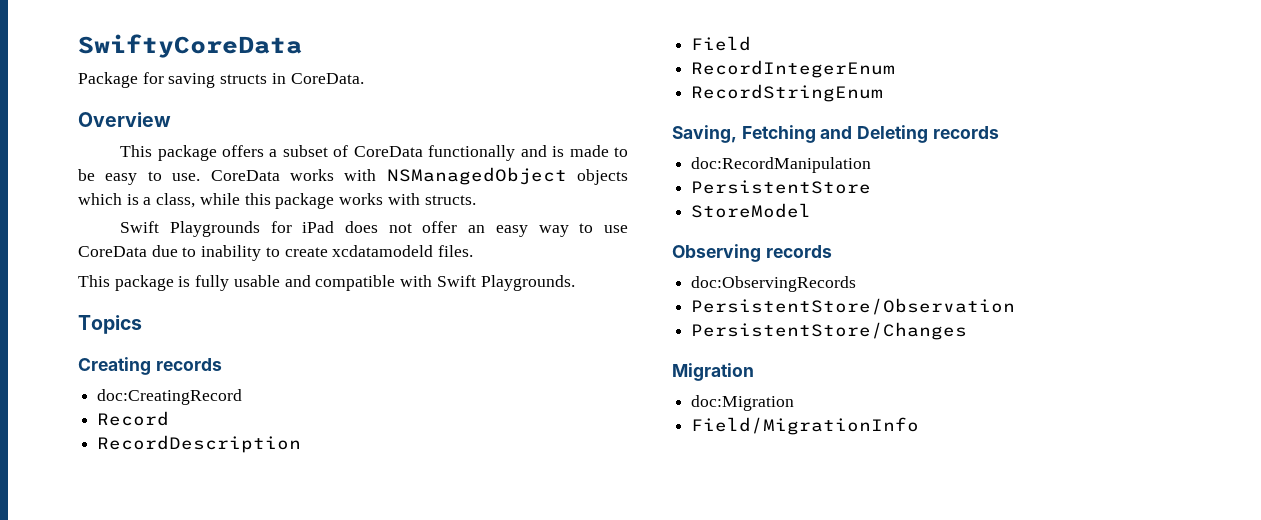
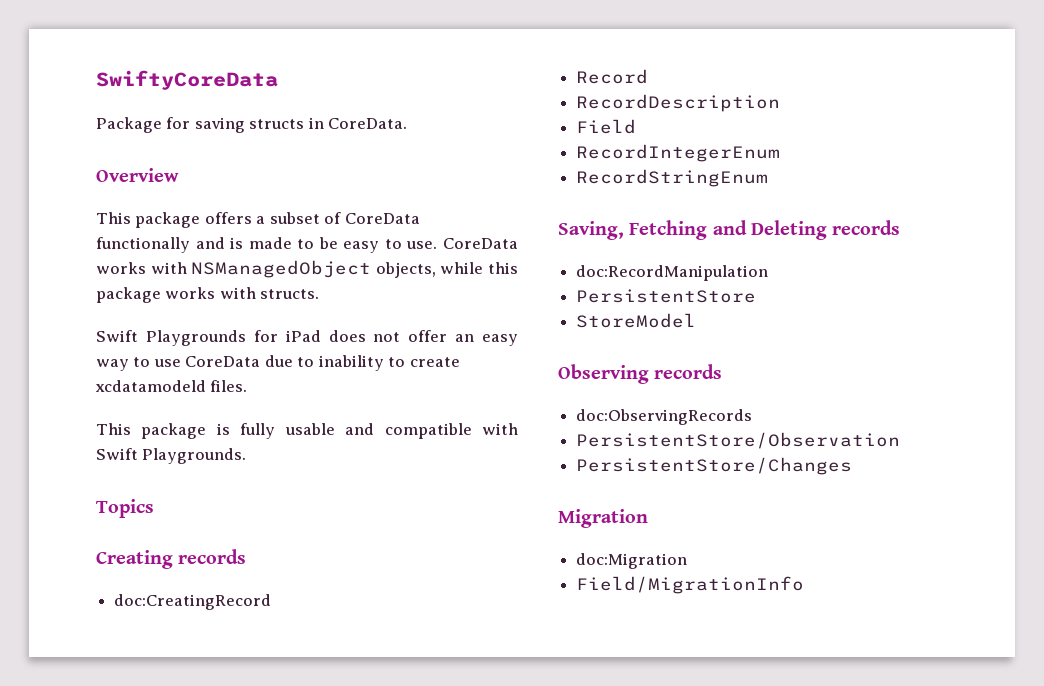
- CoreData works with NSManagedObject objects which is a class, while this package works with structs.
+ CoreData works with NSManagedObject objects, while this package works with structs.

